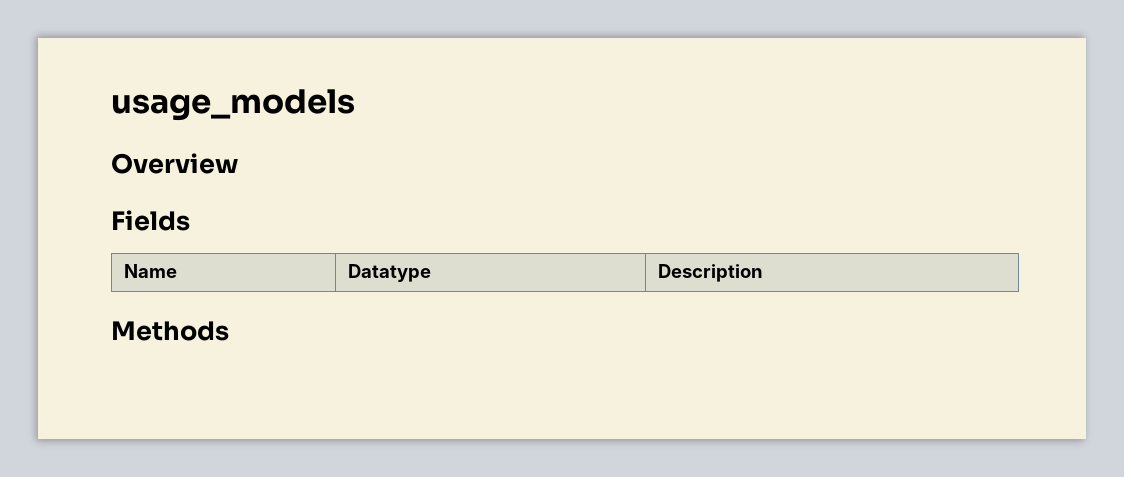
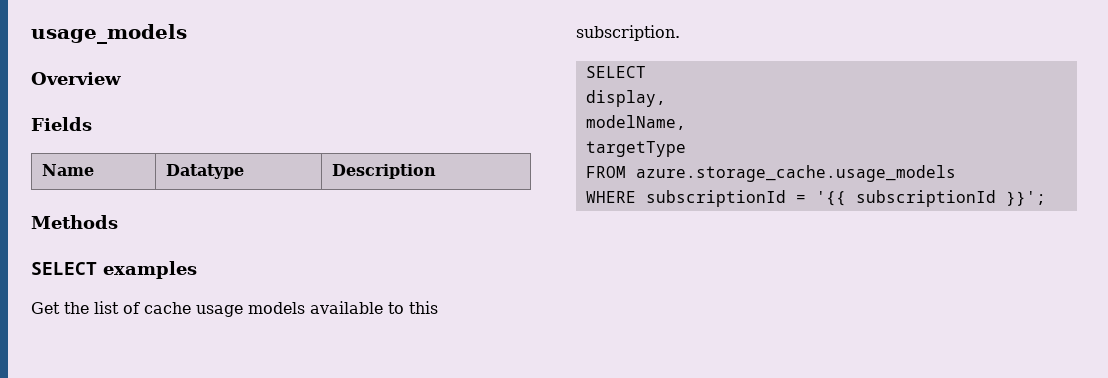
+ SELECT examples
+ Get the list of cache usage models available to this subscription.
+ SELECT
+ display,
+ modelName,
+ targetType
+ FROM azure.storage_cache.usage_models
+ WHERE subscriptionId = '{{ subscriptionId }}';

